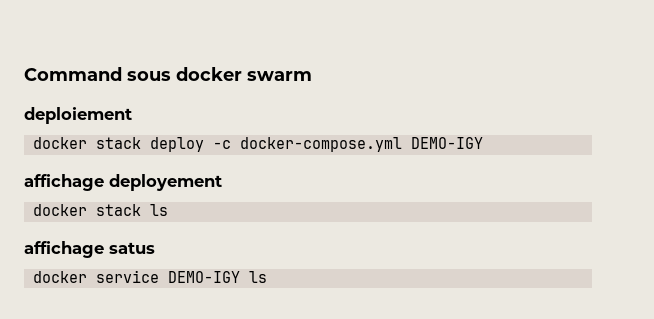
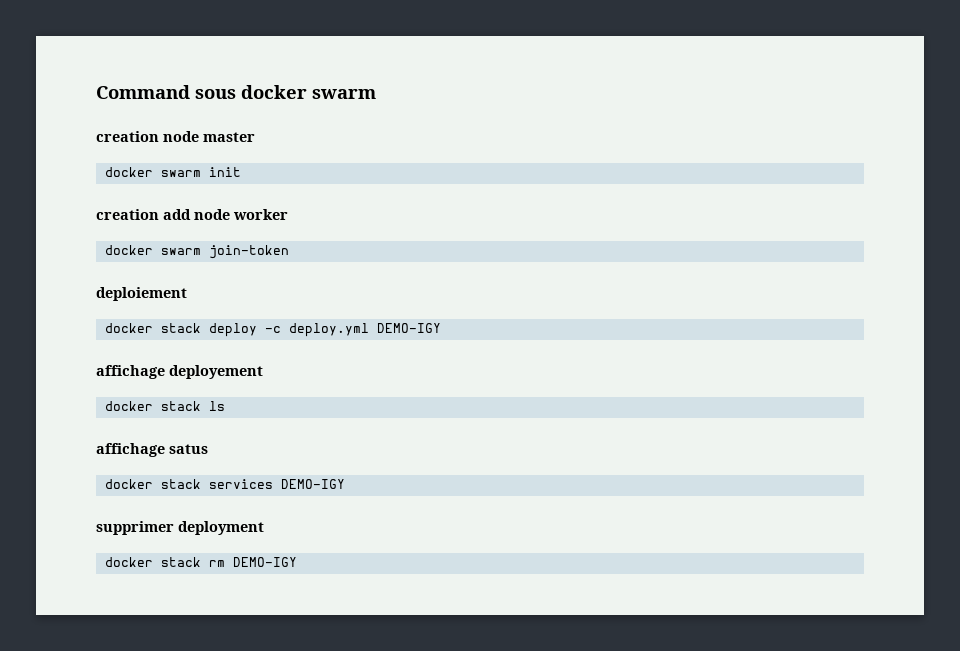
+ creation node master
+ docker swarm init
+ creation add node worker
+ docker swarm join-token
- docker stack deploy -c docker-compose.yml DEMO-IGY
+ docker stack deploy -c deploy.yml DEMO-IGY
- docker service DEMO-IGY ls
+ docker stack services DEMO-IGY
+ supprimer deployment
+ docker stack rm DEMO-IGY

